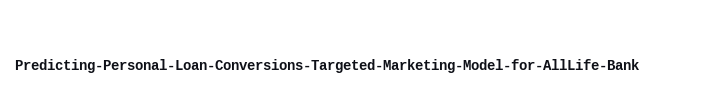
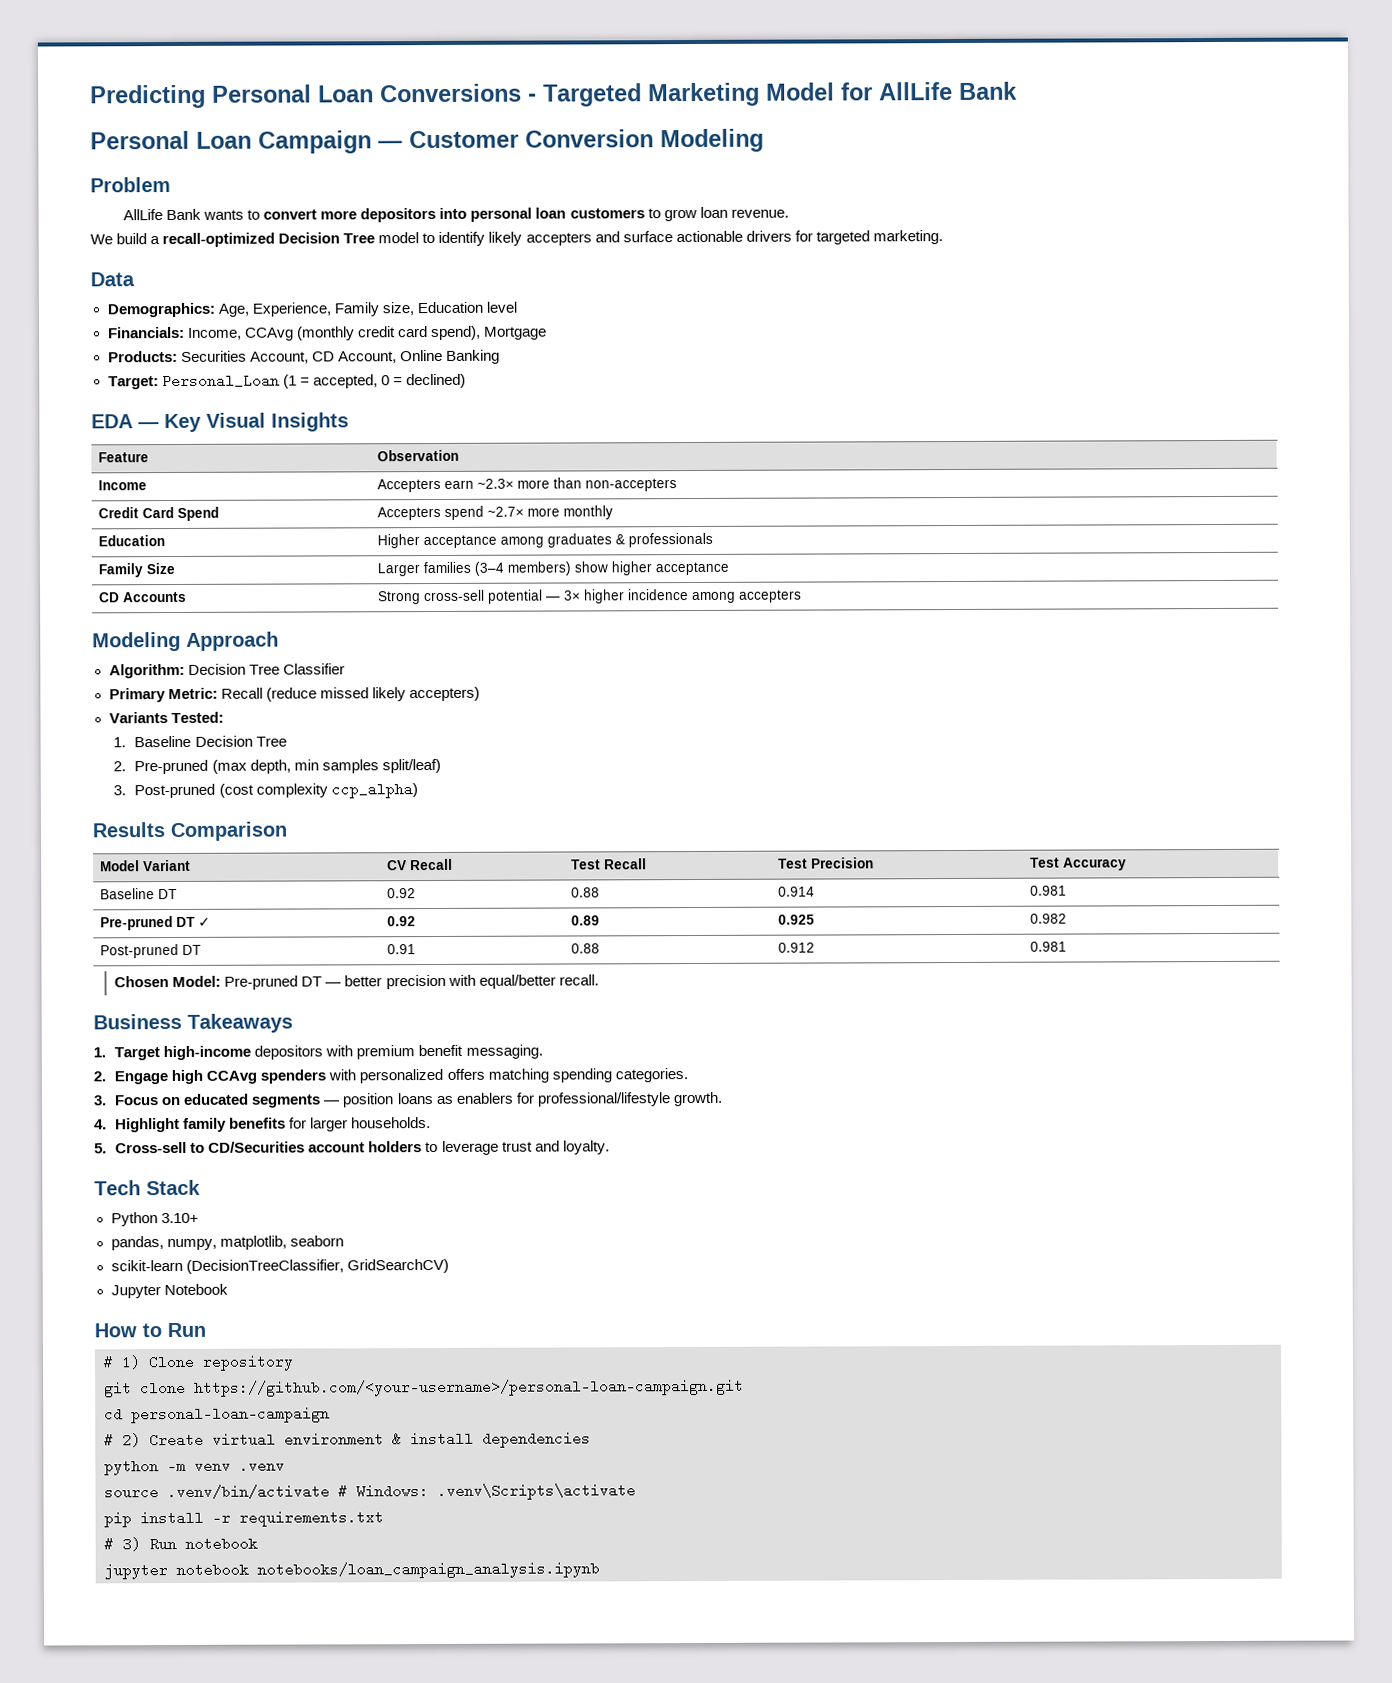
- Predicting-Personal-Loan-Conversions-Targeted-Marketing-Model-for-AllLife-Bank
+ Predicting Personal Loan Conversions - Targeted Marketing Model for AllLife Bank
+ Personal Loan Campaign — Customer Conversion Modeling
+ Problem
+ AllLife Bank wants to convert more depositors into personal loan customers to grow loan revenue.
+ We build a recall-optimized Decision Tree model to identify likely accepters and surface actionable drivers for targeted marketing.
+ Data
+ Demographics: Age, Experience, Family size, Education level
+ Financials: Income, CCAvg (monthly credit card spend), Mortgage
+ Products: Securities Account, CD Account, Online Banking
+ Target: Personal_Loan (1 = accepted, 0 = declined)
+ EDA — Key Visual Insights
+ Feature | Observation
+ Income | Accepters earn ~2.3× more than non-accepters
+ Credit Card Spend | Accepters spend ~2.7× more monthly
+ Education | Higher acceptance among graduates & professionals
+ Family Size | Larger families (3–4 members) show higher acceptance
+ CD Accounts | Strong cross-sell potential — 3× higher incidence among accepters
+ Modeling Approach
+ Algorithm: Decision Tree Classifier
+ Primary Metric: Recall (reduce missed likely accepters)
+ Variants Tested:
+ 1. Baseline Decision Tree
+ 2. Pre-pruned (max depth, min samples split/leaf)
+ 3. Post-pruned (cost complexity ccp_alpha)
+ Results Comparison
+ Model Variant | CV Recall | Test Recall | Test Precision | Test Accuracy
+ Baseline DT | 0.92 | 0.88 | 0.914 | 0.981
+ Pre-pruned DT ✓ | 0.92 | 0.89 | 0.925 | 0.982
+ Post-pruned DT | 0.91 | 0.88 | 0.912 | 0.981
+ Chosen Model: Pre-pruned DT — better precision with equal/better recall.
+ Business Takeaways
+ 1. Target high-income depositors with premium benefit messaging.
+ 2. Engage high CCAvg spenders with personalized offers matching spending categories.
+ 3. Focus on educated segments — position loans as enablers for professional/lifestyle growth.
+ 4. Highlight family benefits for larger households.
+ 5. Cross-sell to CD/Securities account holders to leverage trust and loyalty.
+ Tech Stack
+ Python 3.10+
+ pandas, numpy, matplotlib, seaborn
+ scikit-learn (DecisionTreeClassifier, GridSearchCV)
+ Jupyter Notebook
+ How to Run
+ # 1) Clone repository
+ git clone https://github.com/<your-username>/personal-loan-campaign.git
+ cd personal-loan-campaign
+ # 2) Create virtual environment & install dependencies
+ python -m venv .venv
+ source .venv/bin/activate # Windows: .venv\Scripts\activate
+ pip install -r requirements.txt
+ # 3) Run notebook
+ jupyter notebook notebooks/loan_campaign_analysis.ipynb

